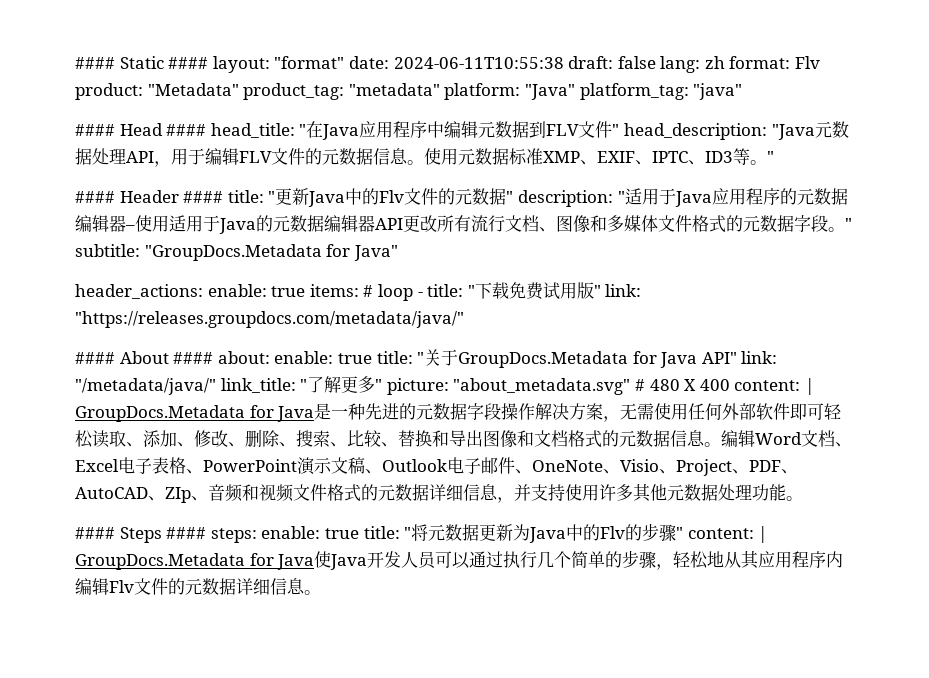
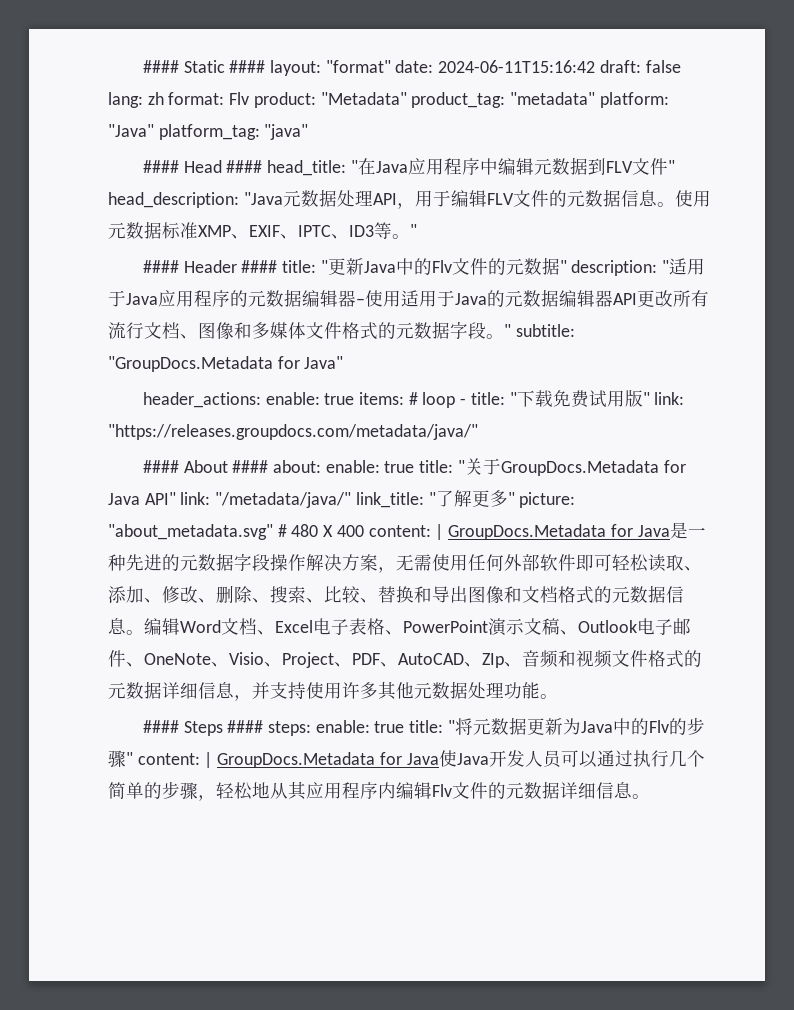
- #### Static #### layout: "format" date: 2024-06-11T10:55:38 draft: false lang: zh format: Flv product: "Metadata" product_tag: "metadata" platform: "Java" platform_tag: "java"
+ #### Static #### layout: "format" date: 2024-06-11T15:16:42 draft: false lang: zh format: Flv product: "Metadata" product_tag: "metadata" platform: "Java" platform_tag: "java"

